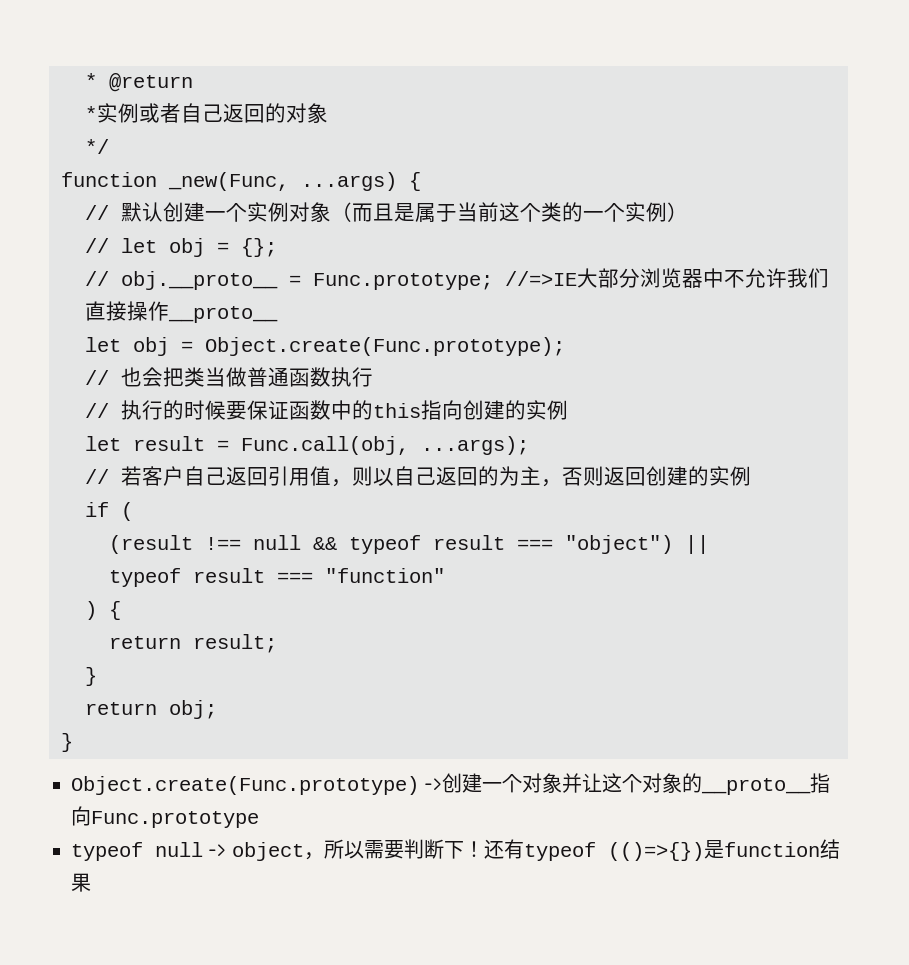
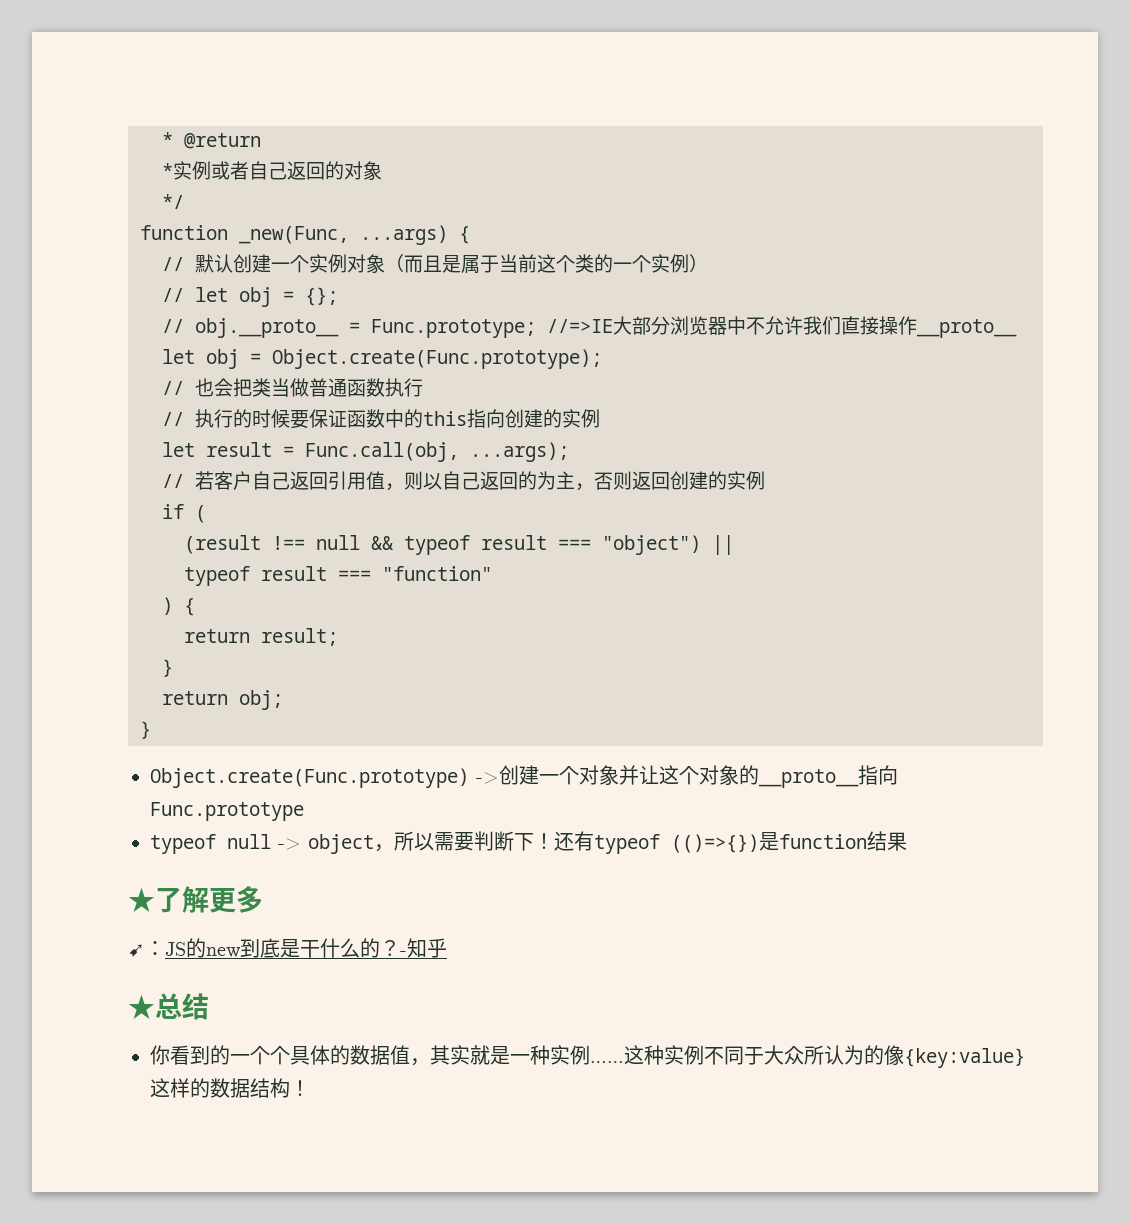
+ ★了解更多
+ ➹：JS的new到底是干什么的？-知乎
+ ★总结
+ 你看到的一个个具体的数据值，其实就是一种实例……这种实例不同于大众所认为的像{key:value}这样的数据结构！

